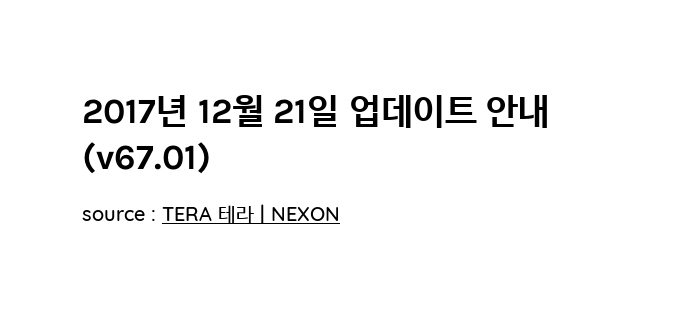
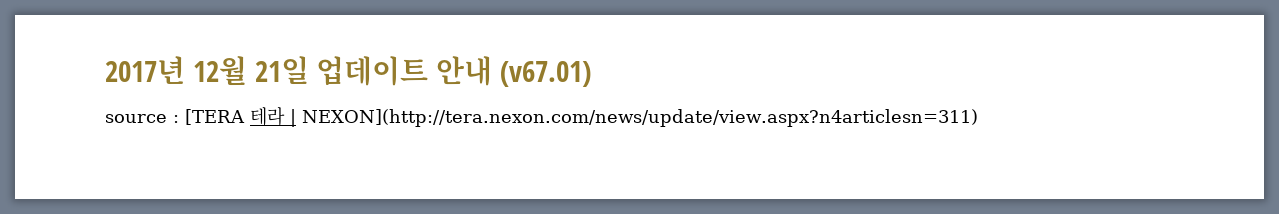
- source : TERA 테라 | NEXON
+ source : [TERA 테라 | NEXON](http://tera.nexon.com/news/update/view.aspx?n4articlesn=311)

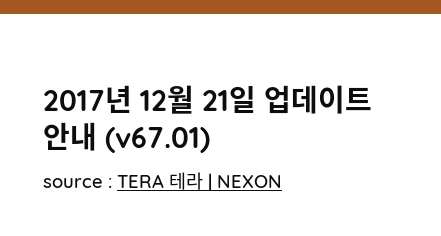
- source : [TERA 테라 | NEXON](http://tera.nexon.com/news/update/view.aspx?n4articlesn=311)
+ source : TERA 테라 | NEXON

